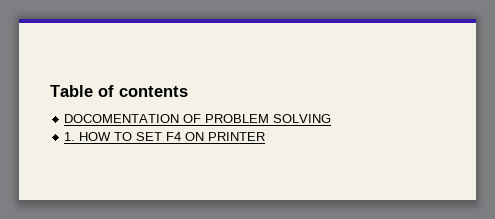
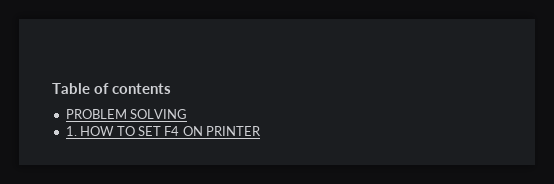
- DOCOMENTATION OF PROBLEM SOLVING
+ PROBLEM SOLVING

